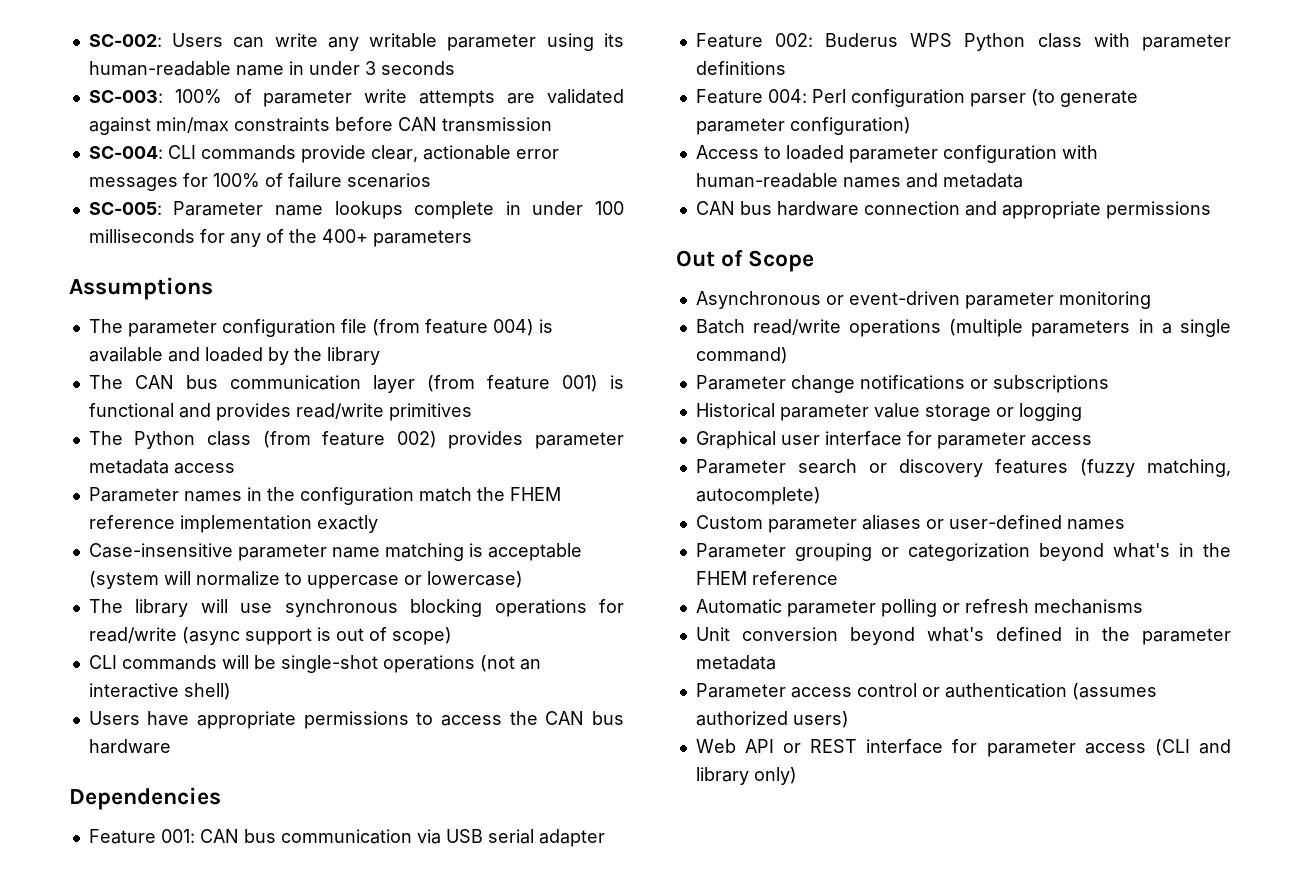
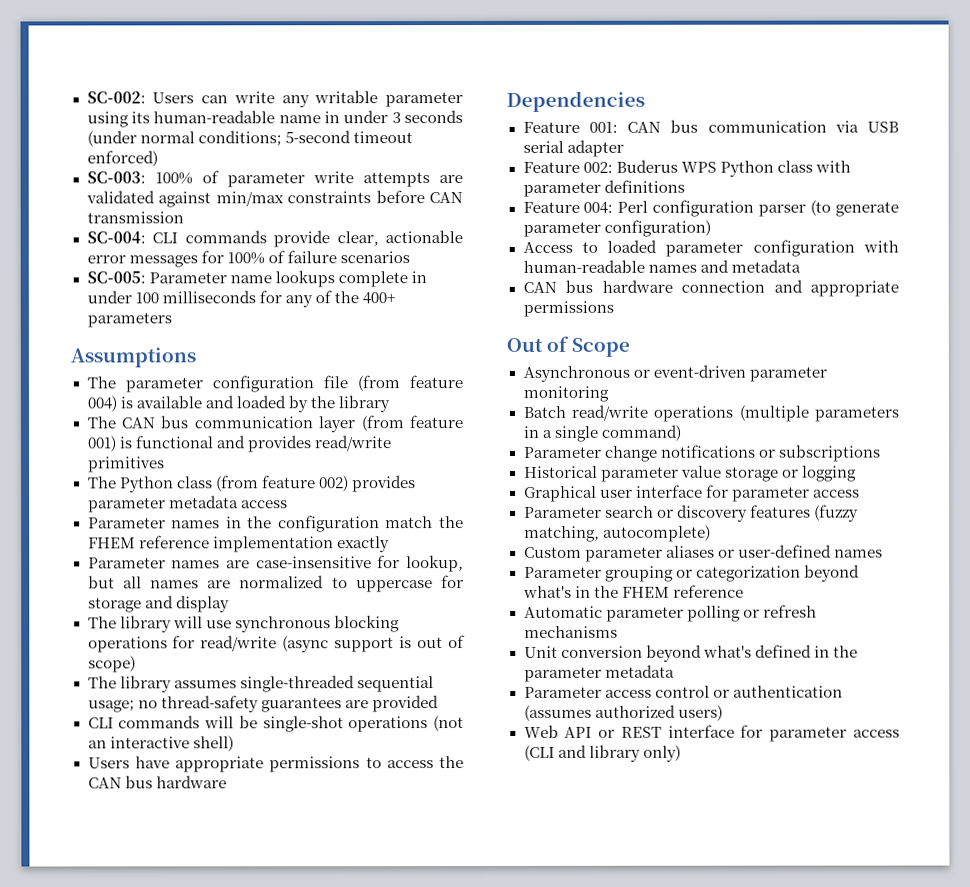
- SC-002: Users can write any writable parameter using its human-readable name in under 3 seconds
+ SC-002: Users can write any writable parameter using its human-readable name in under 3 seconds (under normal conditions; 5-second timeout enforced)
- Case-insensitive parameter name matching is acceptable (system will normalize to uppercase or lowercase)
+ Parameter names are case-insensitive for lookup, but all names are normalized to uppercase for storage and display
+ The library assumes single-threaded sequential usage; no thread-safety guarantees are provided

